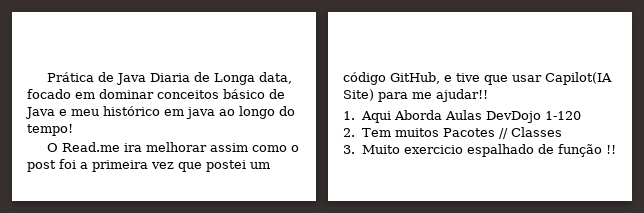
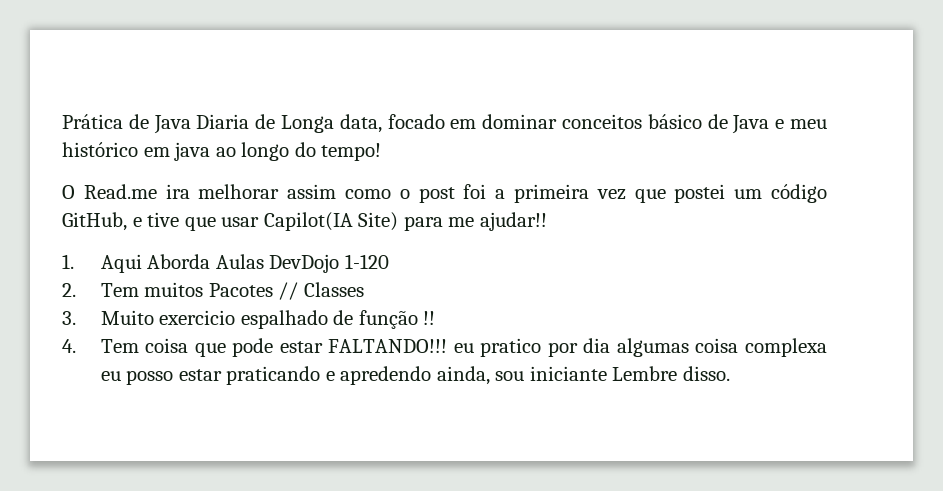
+ 4. Tem coisa que pode estar FALTANDO!!! eu pratico por dia algumas coisa complexa eu posso estar praticando e apredendo ainda, sou iniciante Lembre disso.

